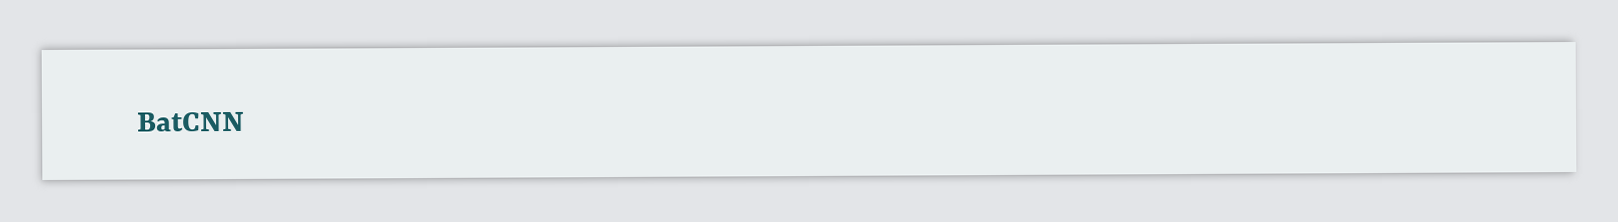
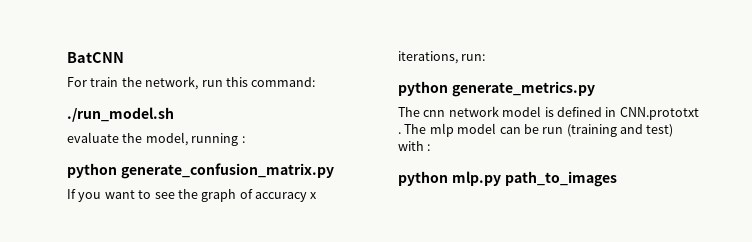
+ For train the network, run this command:
+ ./run_model.sh
+ evaluate the model, running :
+ python generate_confusion_matrix.py
+ If you want to see the graph of accuracy x iterations, run:
+ python generate_metrics.py
+ The cnn network model is defined in CNN.prototxt . The mlp model can be run (training and test) with :
+ python mlp.py path_to_images

